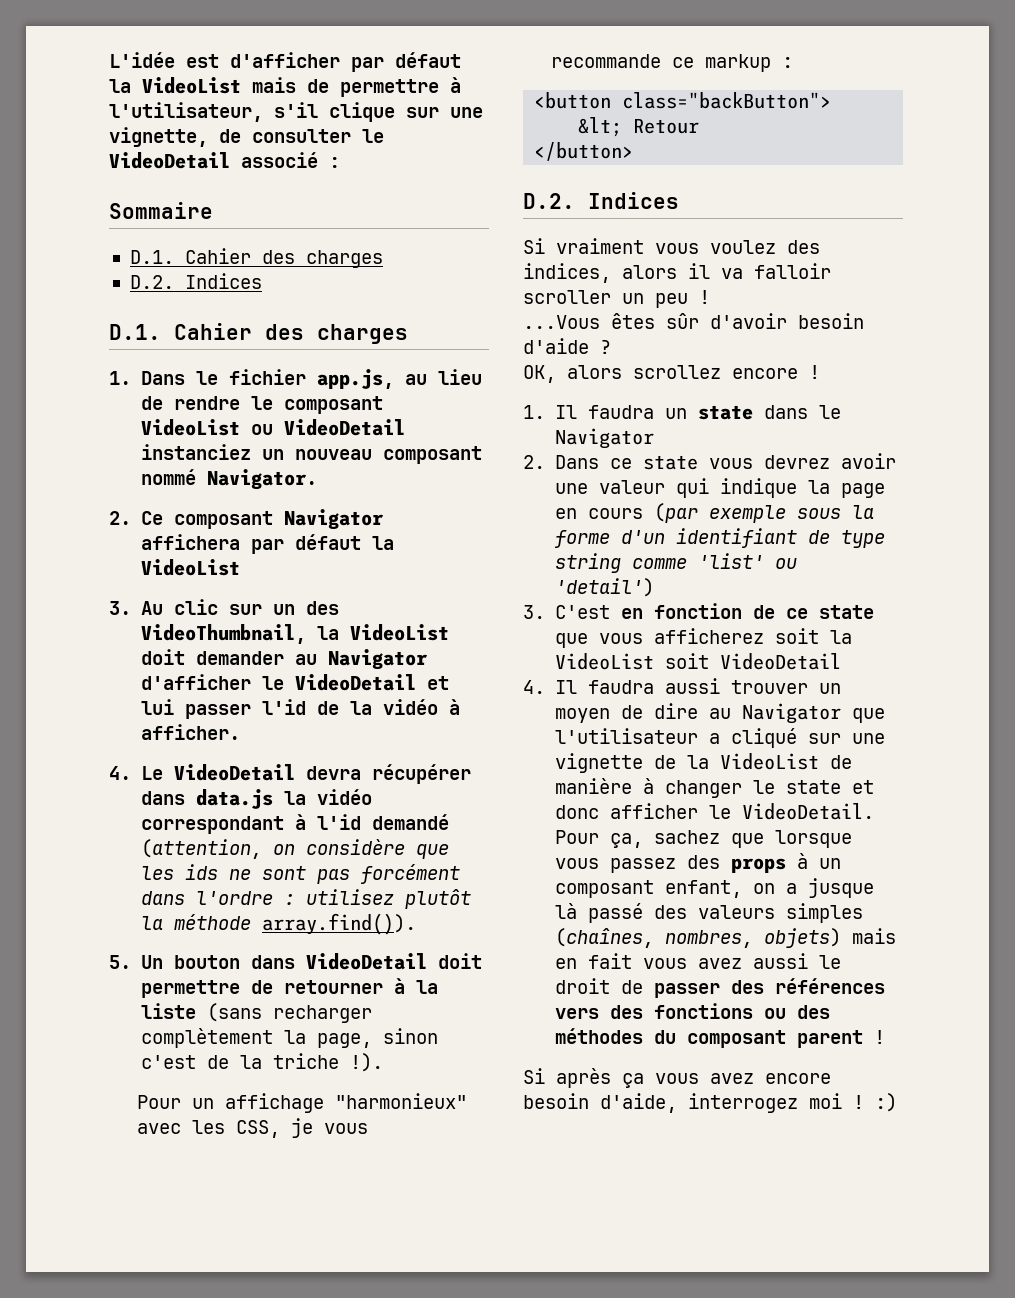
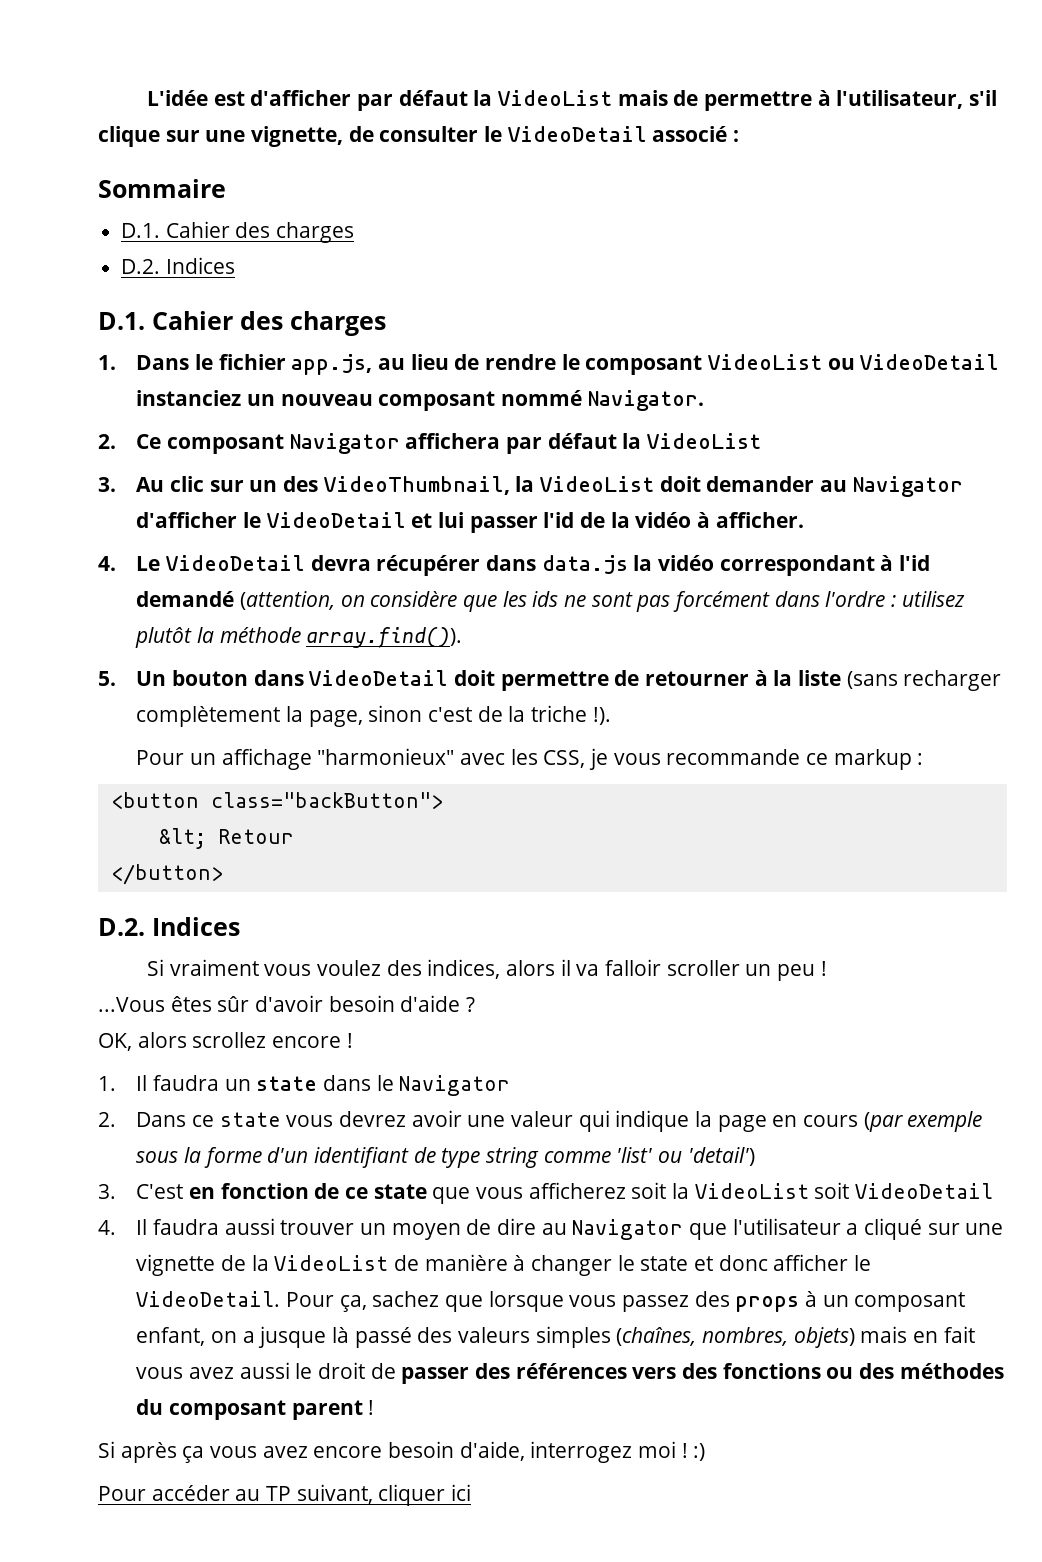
+ Pour accéder au TP suivant, cliquer ici

